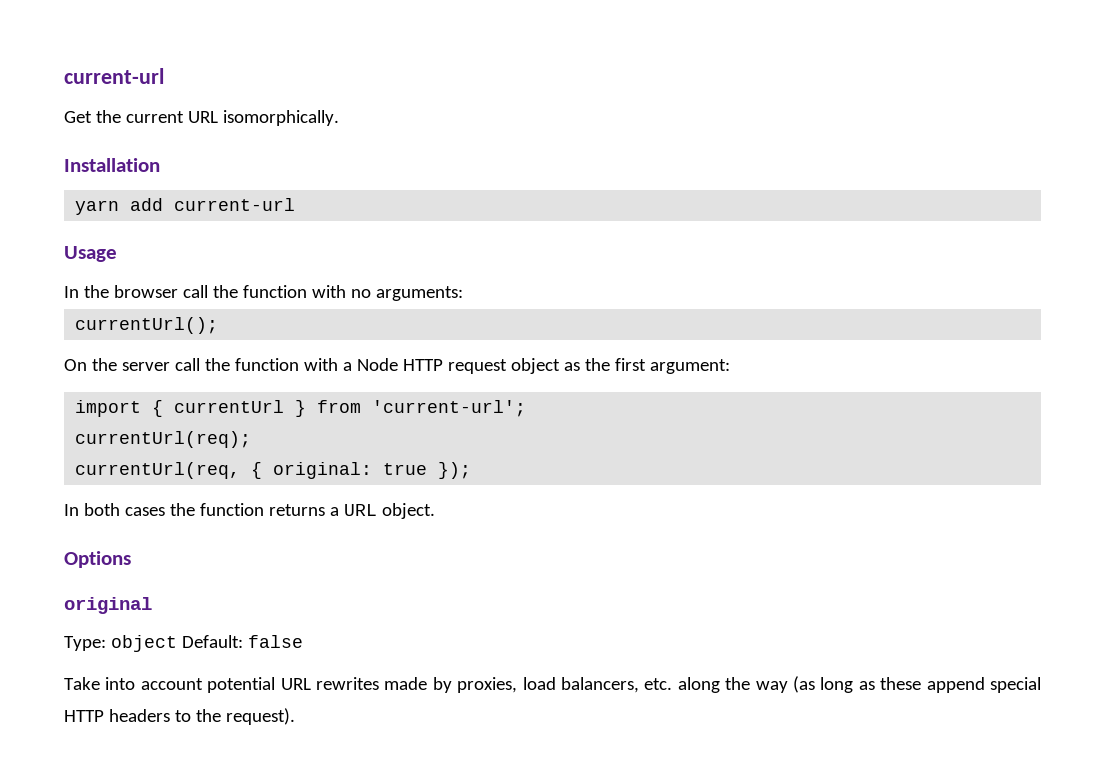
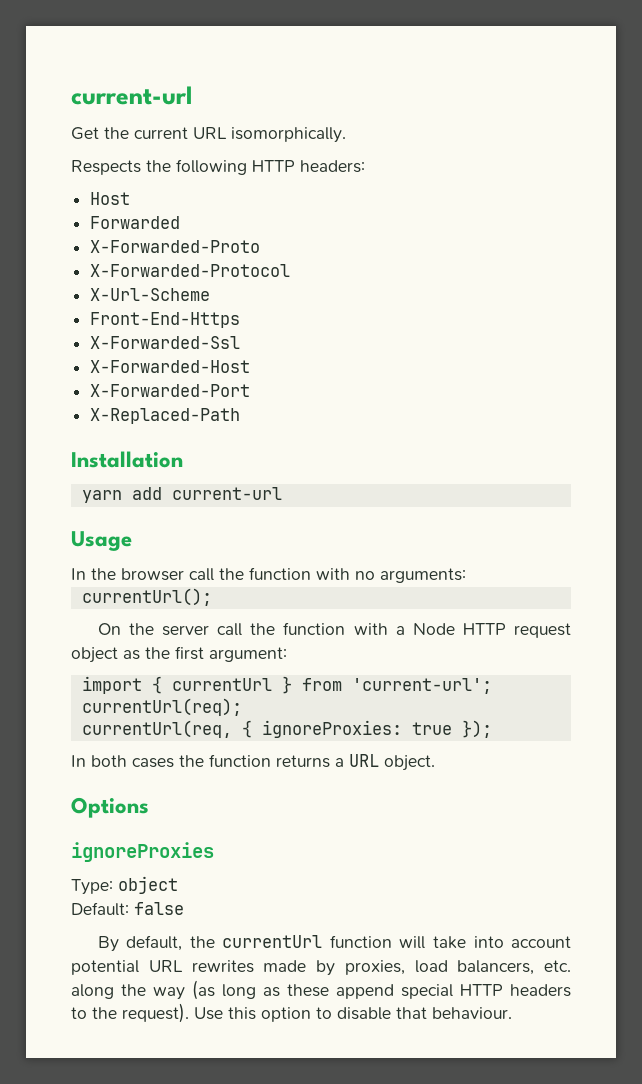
+ Respects the following HTTP headers:
+ Host
+ Forwarded
+ X-Forwarded-Proto
+ X-Forwarded-Protocol
+ X-Url-Scheme
+ Front-End-Https
+ X-Forwarded-Ssl
+ X-Forwarded-Host
+ X-Forwarded-Port
+ X-Replaced-Path
- currentUrl(req, { original: true });
+ currentUrl(req, { ignoreProxies: true });
- original
+ ignoreProxies
- Type: object Default: false
+ Type: object
+ Default: false
- Take into account potential URL rewrites made by proxies, load balancers, etc. along the way (as long as these append special HTTP headers to the request).
+ By default, the currentUrl function will take into account potential URL rewrites made by proxies, load balancers, etc. along the way (as long as these append special HTTP headers to the request).
+ Use this option to disable that behaviour.

